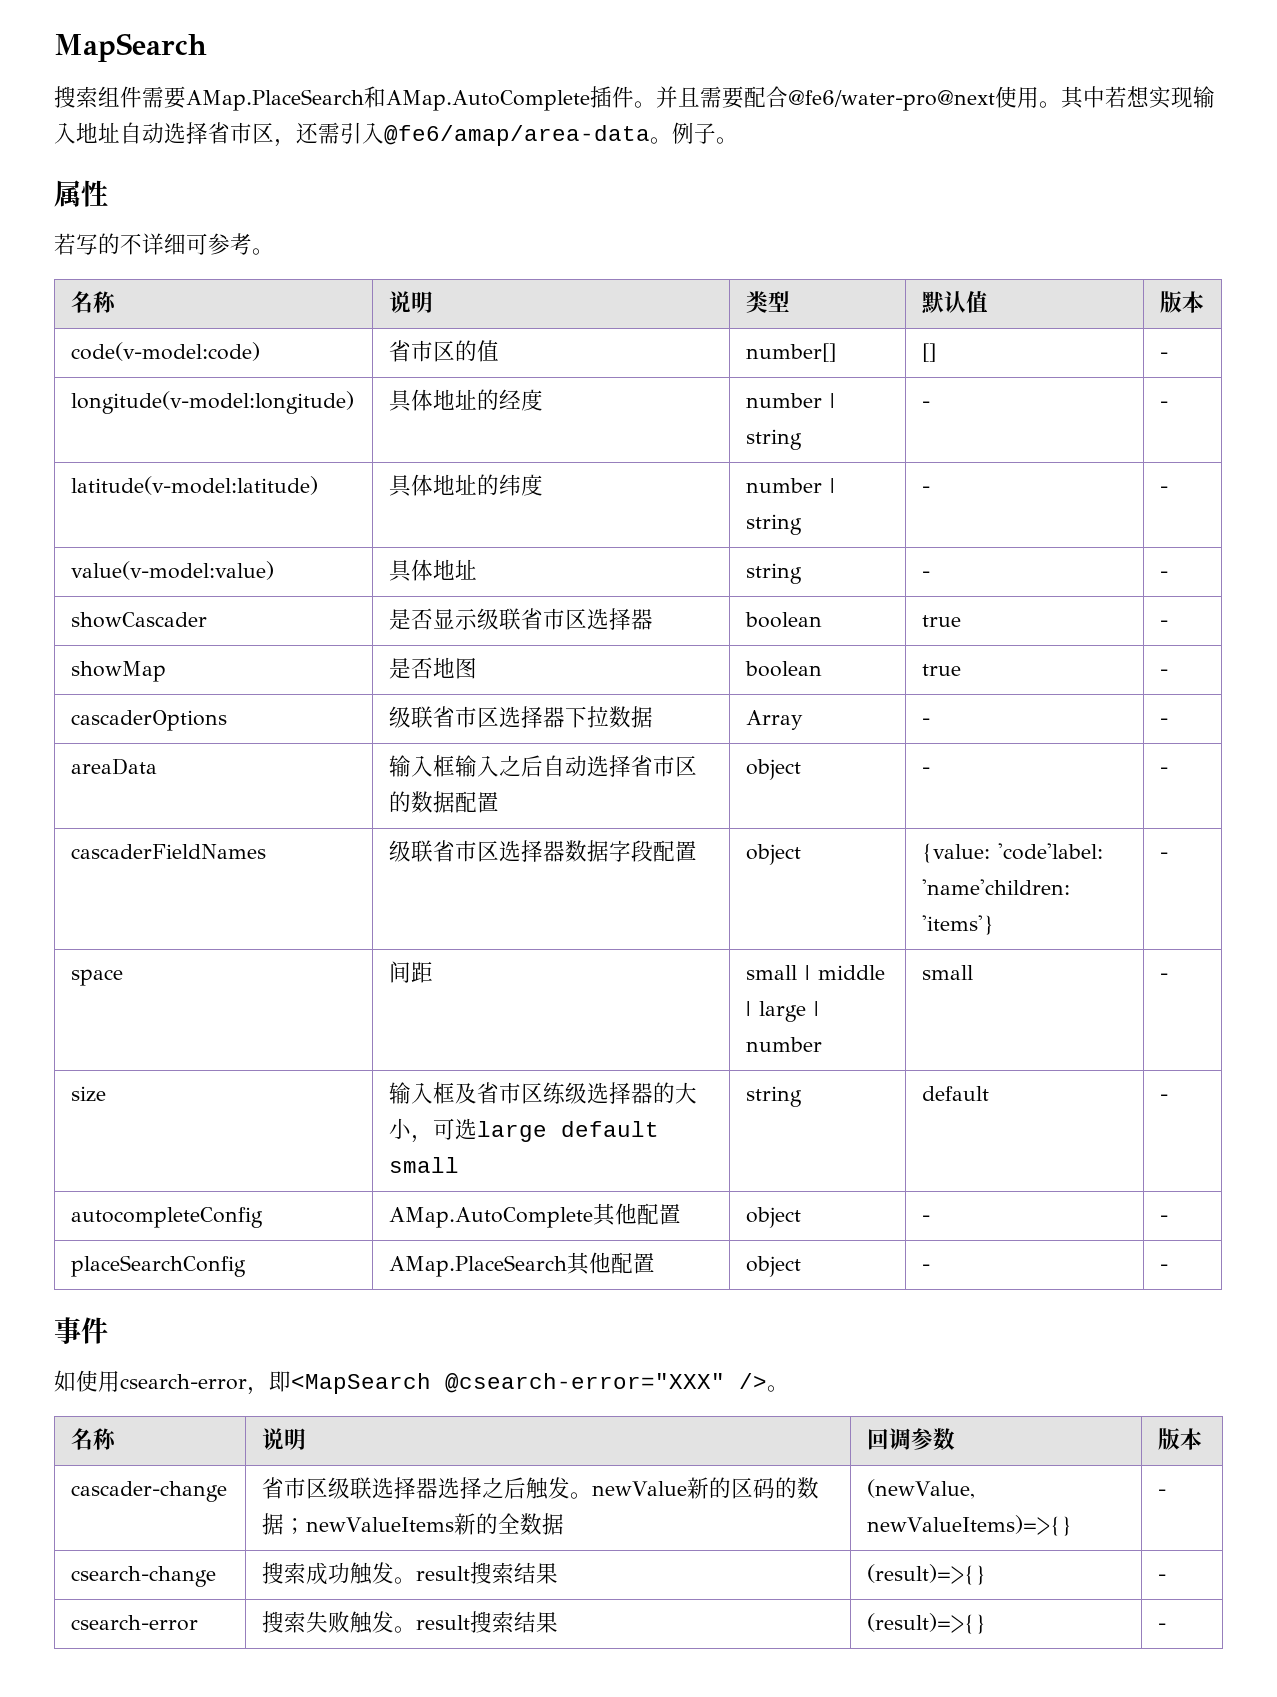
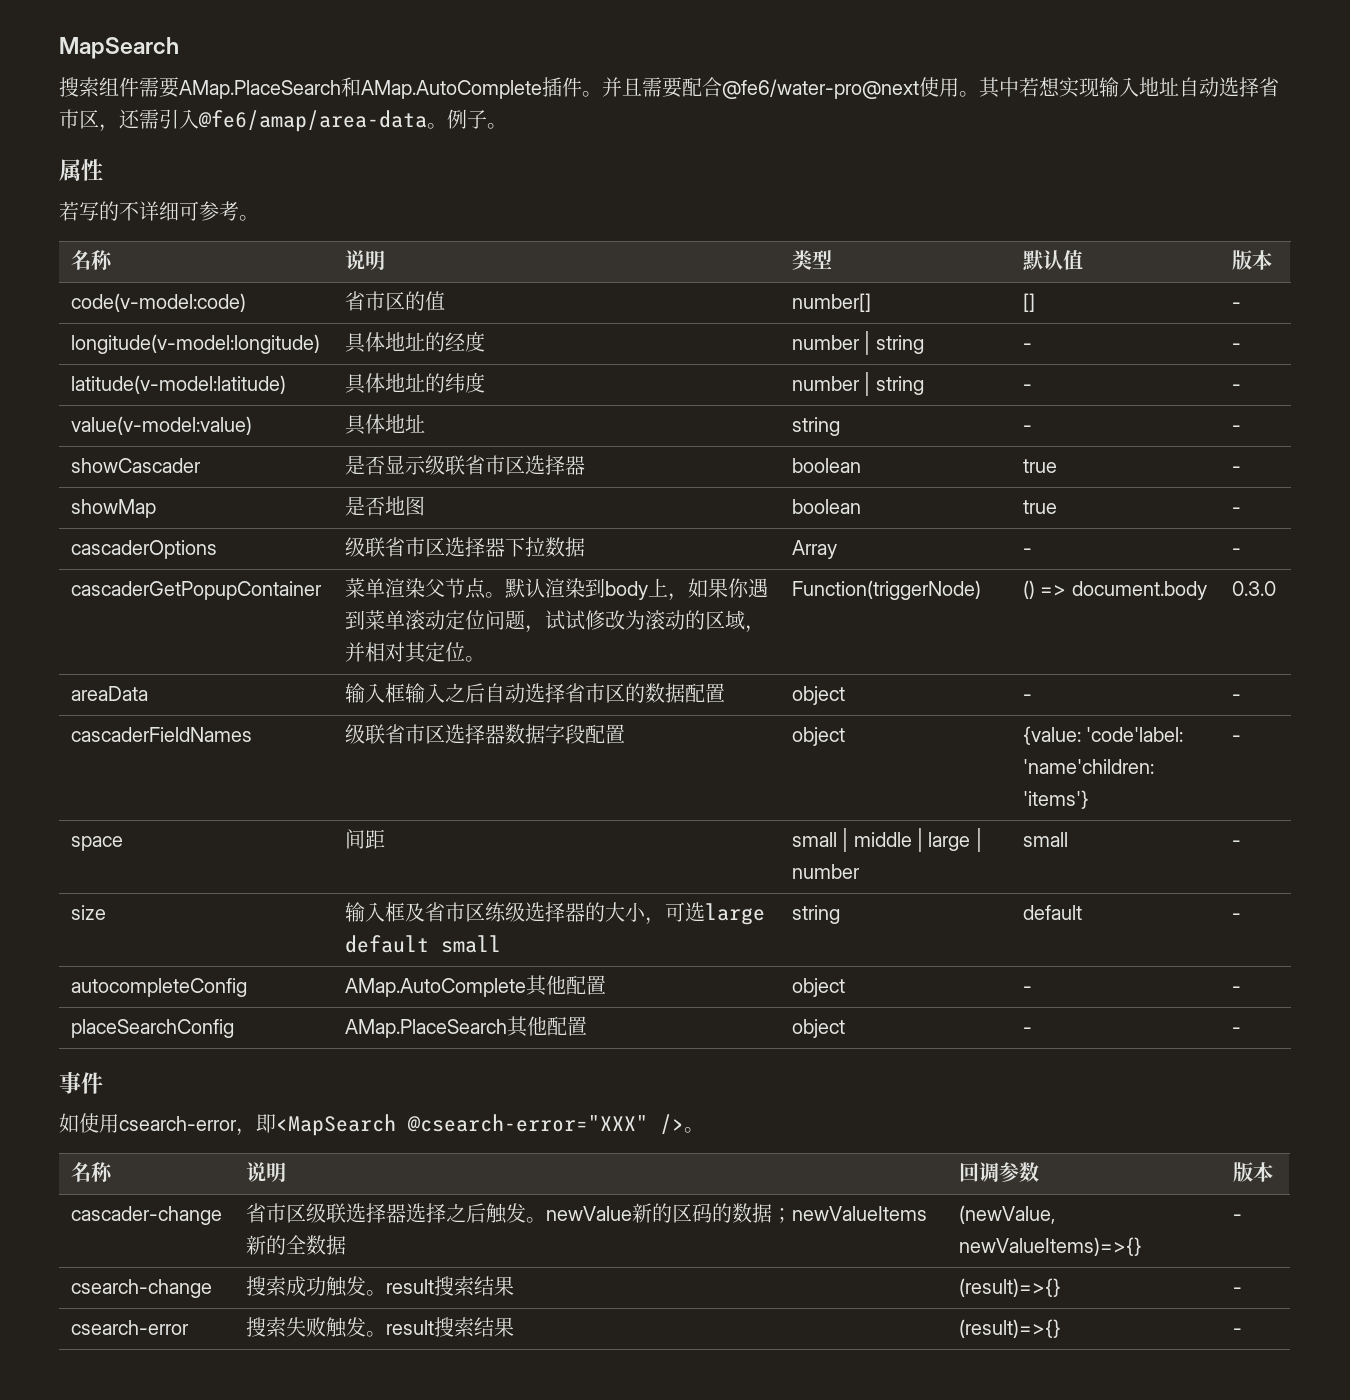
+ cascaderGetPopupContainer | 菜单渲染父节点。默认渲染到body上，如果你遇到菜单滚动定位问题，试试修改为滚动的区域，并相对其定位。 | Function(triggerNode) | () => document.body | 0.3.0

